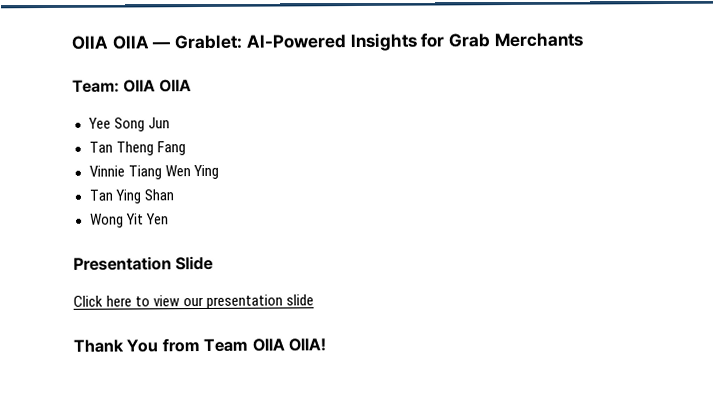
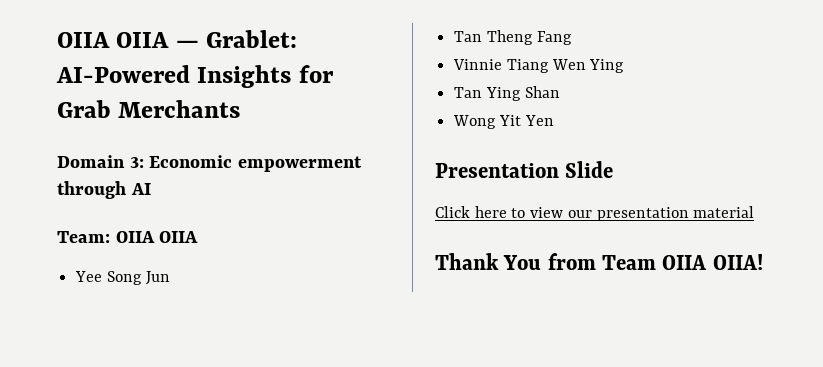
+ Domain 3: Economic empowerment through AI
- Click here to view our presentation slide
+ Click here to view our presentation material

